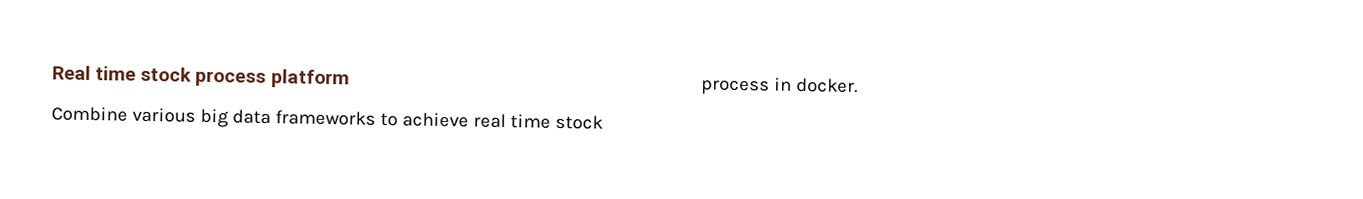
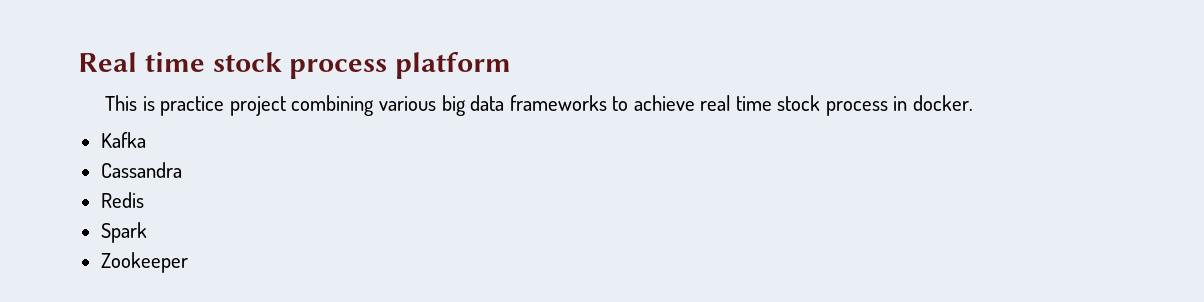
- Combine various big data frameworks to achieve real time stock process in docker.
+ This is practice project combining various big data frameworks to achieve real time stock process in docker.
+ Kafka
+ Cassandra
+ Redis
+ Spark
+ Zookeeper

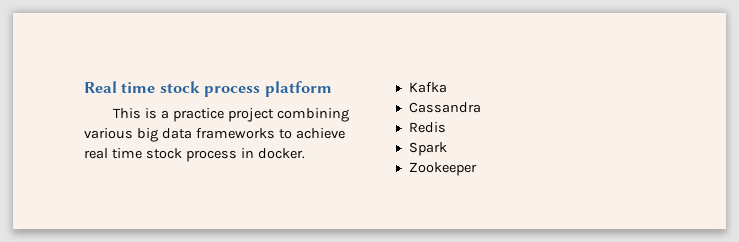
- This is practice project combining various big data frameworks to achieve real time stock process in docker.
+ This is a practice project combining various big data frameworks to achieve real time stock process in docker.

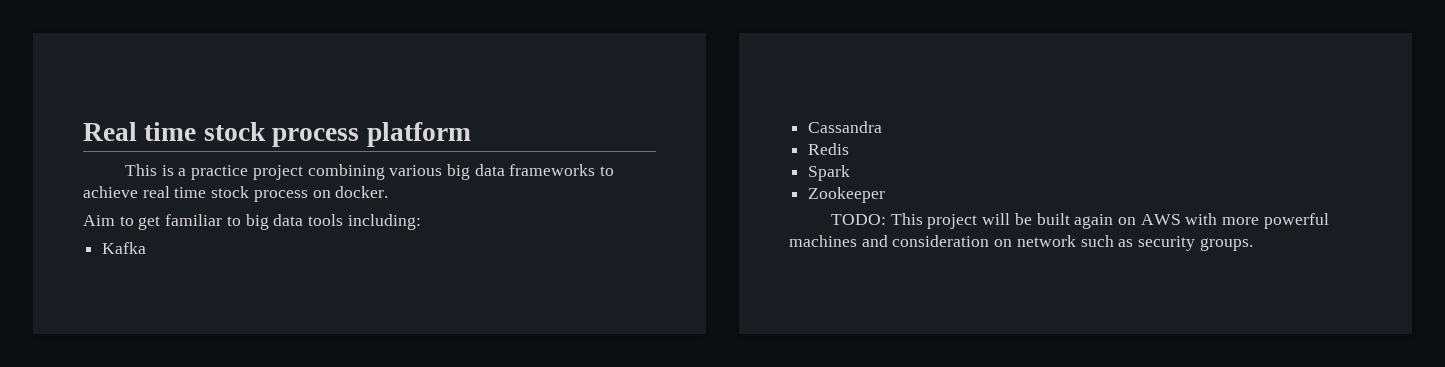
- This is a practice project combining various big data frameworks to achieve real time stock process in docker.
+ This is a practice project combining various big data frameworks to achieve real time stock process on docker.
+ Aim to get familiar to big data tools including:
+ TODO: This project will be built again on AWS with more powerful machines and consideration on network such as security groups.

